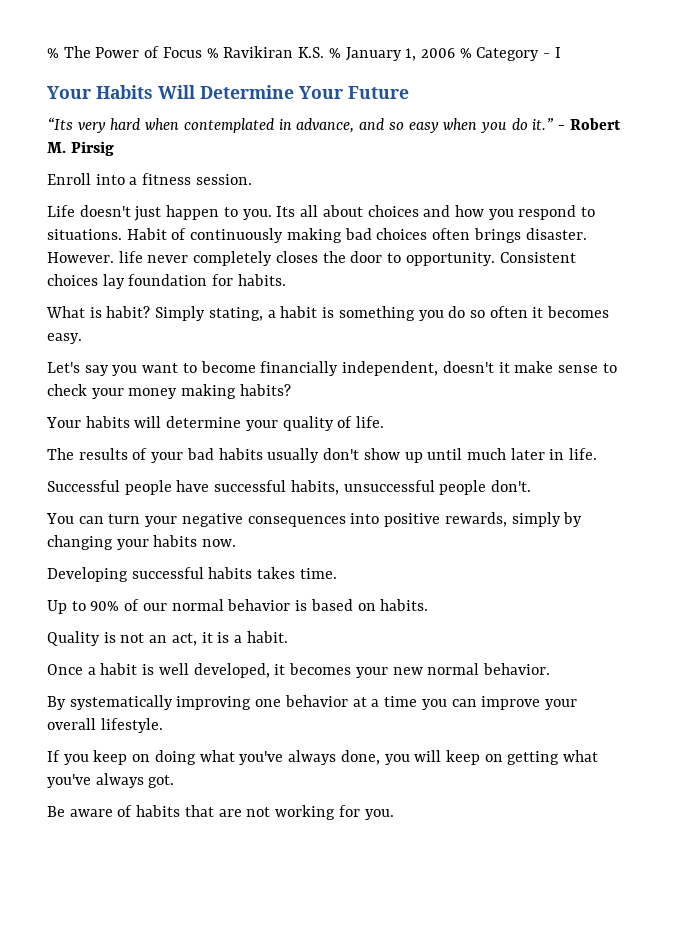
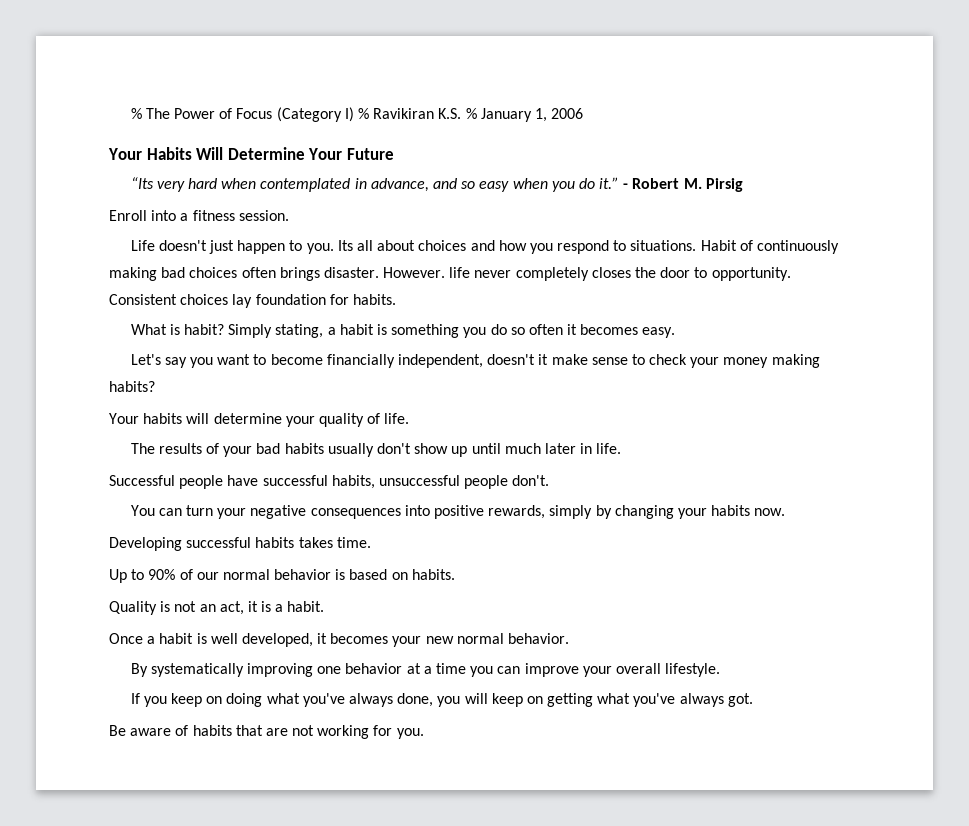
- % The Power of Focus % Ravikiran K.S. % January 1, 2006 % Category - I
+ % The Power of Focus (Category I) % Ravikiran K.S. % January 1, 2006

